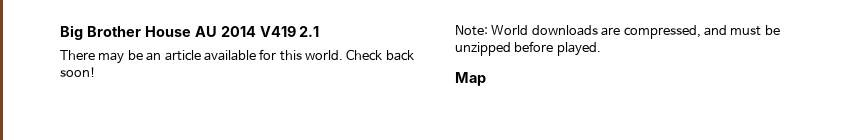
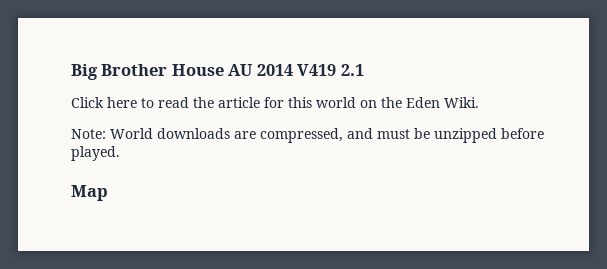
- There may be an article available for this world. Check back soon!
+ Click here to read the article for this world on the Eden Wiki.

